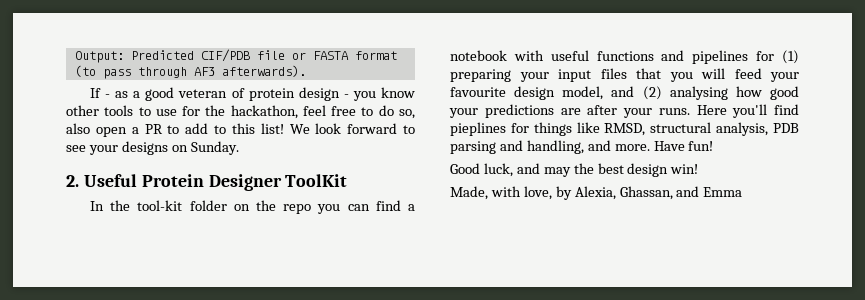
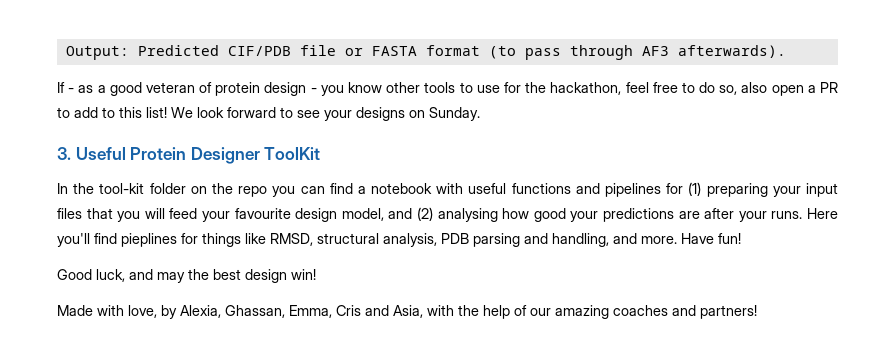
- 2. Useful Protein Designer ToolKit
+ 3. Useful Protein Designer ToolKit
- Made, with love, by Alexia, Ghassan, and Emma
+ Made with love, by Alexia, Ghassan, Emma, Cris and Asia, with the help of our amazing coaches and partners!

